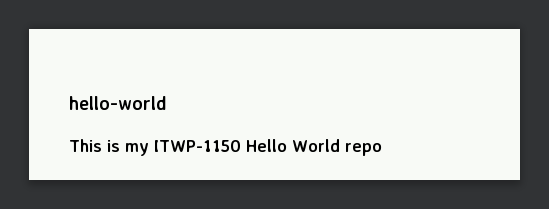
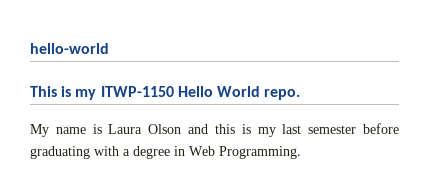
- This is my ITWP-1150 Hello World repo
+ This is my ITWP-1150 Hello World repo.
+ My name is Laura Olson and this is my last semester before graduating with a degree in Web Programming.

